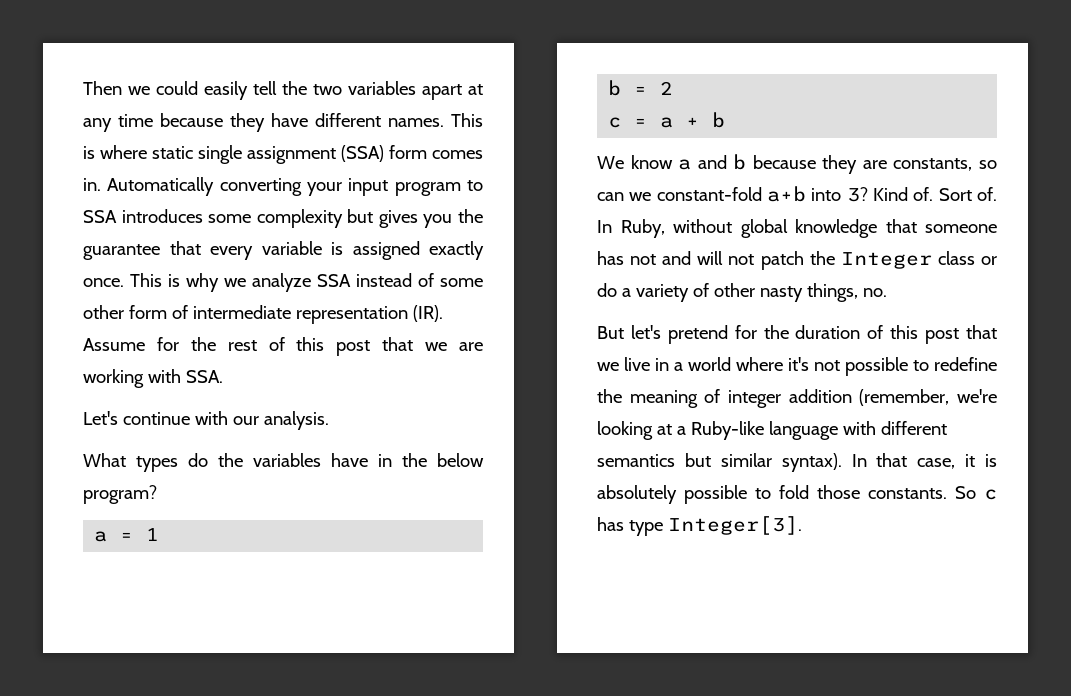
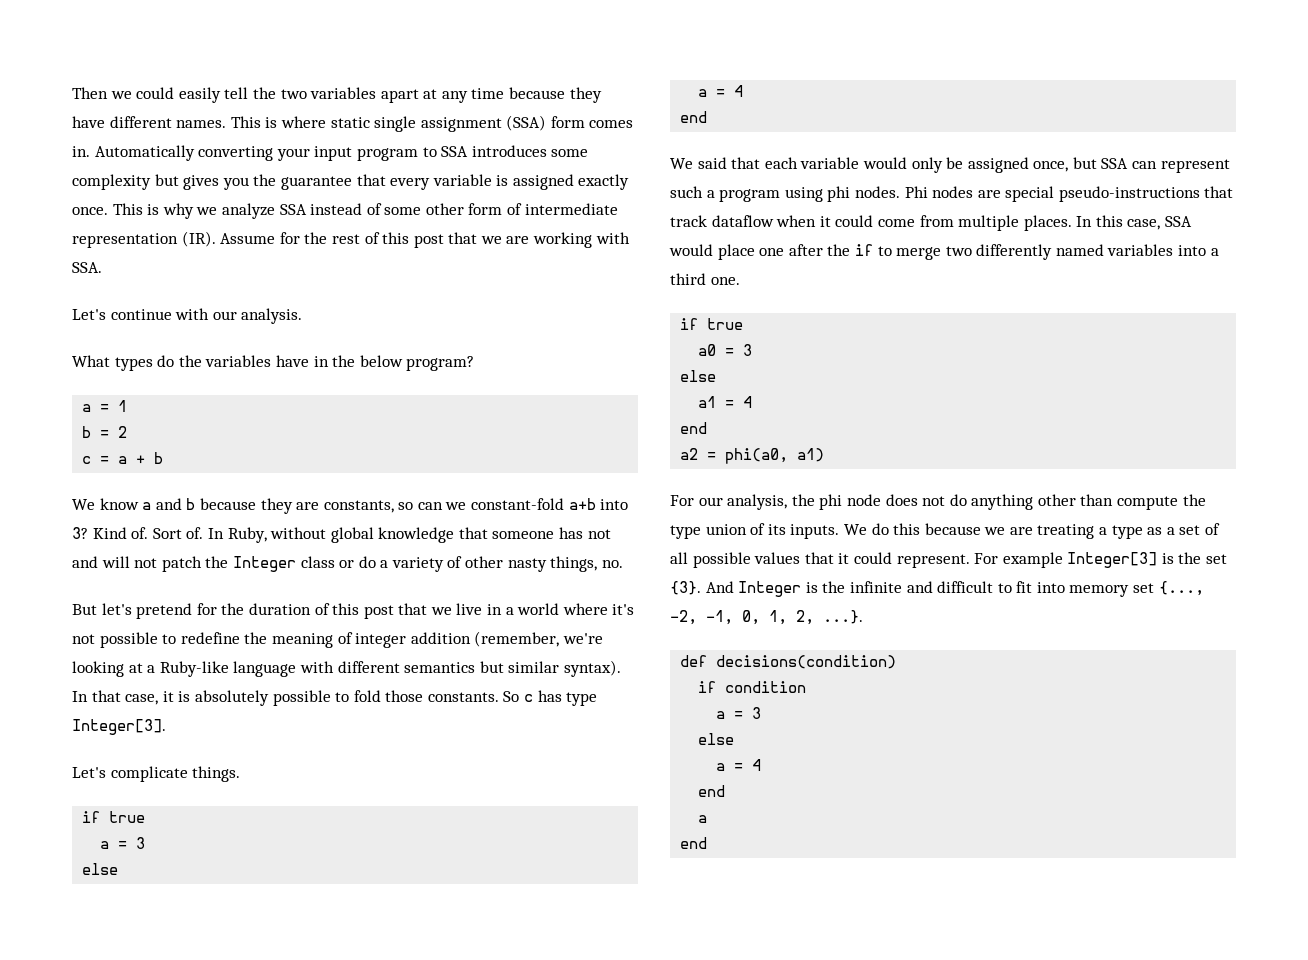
+ Let's complicate things.
+ if true
+ a = 3
+ else
+ a = 4
+ end
+ We said that each variable would only be assigned once, but SSA can represent such a program using phi nodes. Phi nodes are special pseudo-instructions that track dataflow when it could come from multiple places. In this case, SSA would place one after the if to merge two differently named variables into a third one.
+ if true
+ a0 = 3
+ else
+ a1 = 4
+ end
+ a2 = phi(a0, a1)
+ For our analysis, the phi node does not do anything other than compute the type union of its inputs. We do this because we are treating a type as a set of all possible values that it could represent. For example Integer[3] is the set {3}. And Integer is the infinite and difficult to fit into memory set {..., -2, -1, 0, 1, 2, ...}.
+ def decisions(condition)
+ if condition
+ a = 3
+ else
+ a = 4
+ end
+ a
+ end

